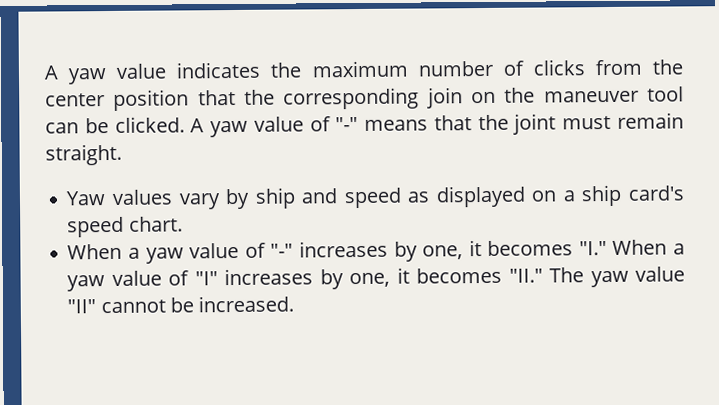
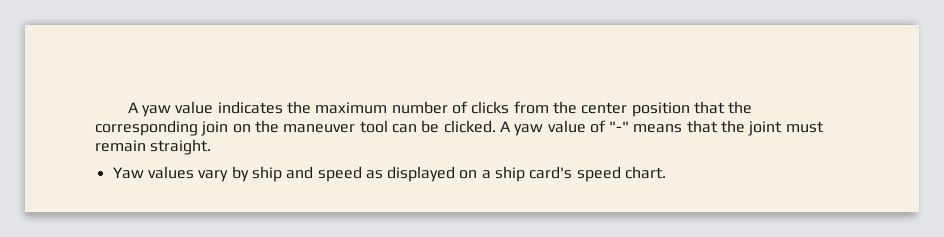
- When a yaw value of "-" increases by one, it becomes "I." When a yaw value of "I" increases by one, it becomes "II." The yaw value "II" cannot be increased.

